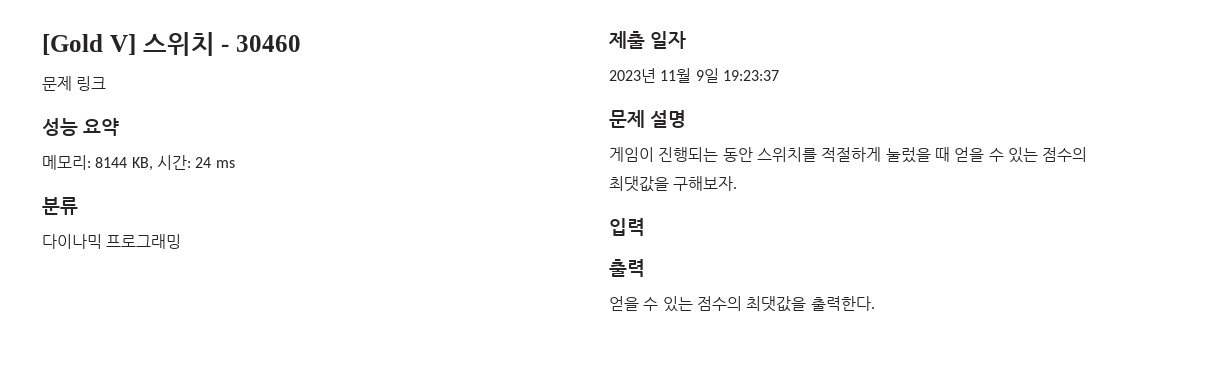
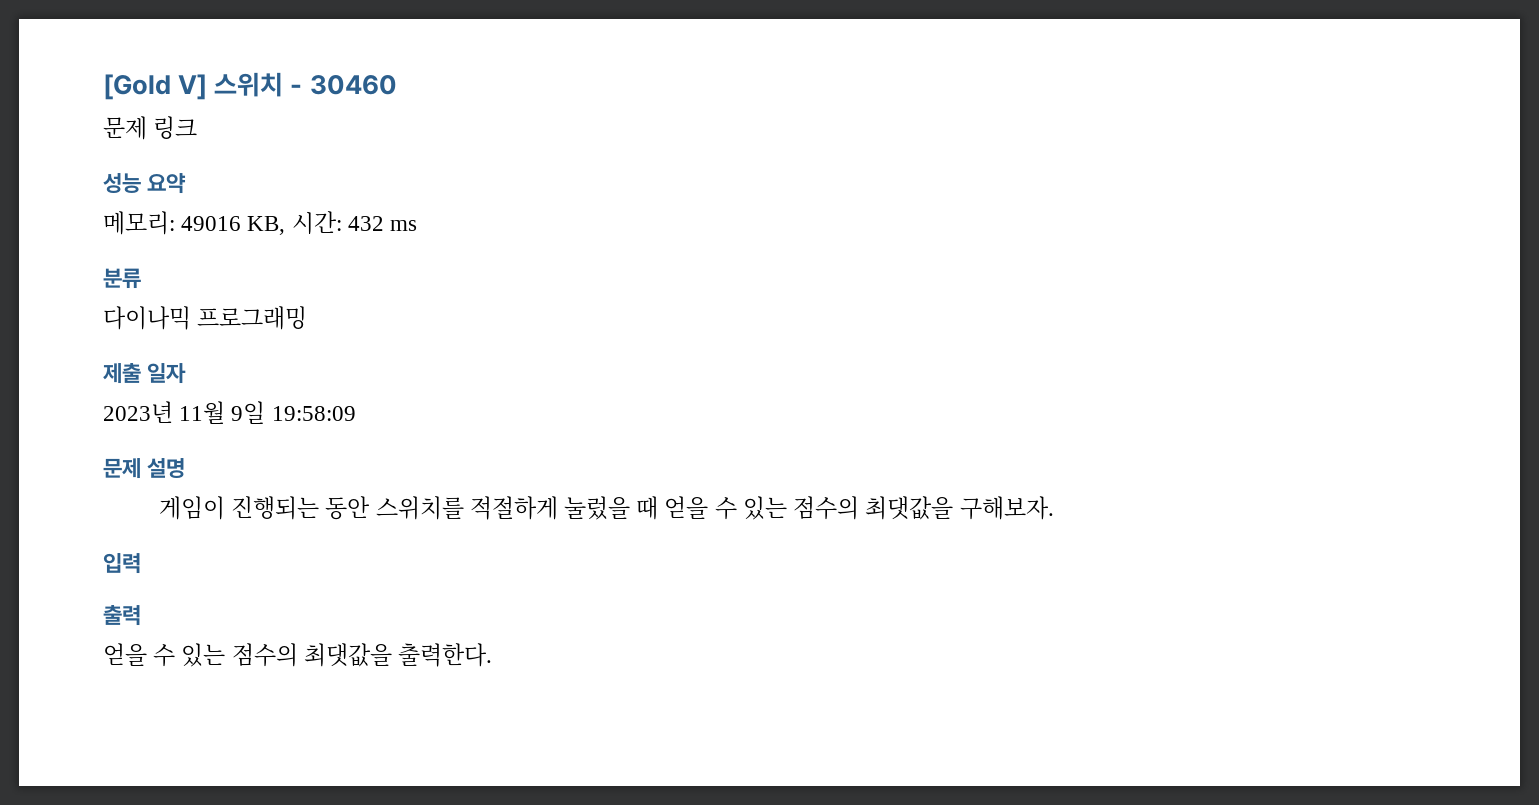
- 메모리: 8144 KB, 시간: 24 ms
+ 메모리: 49016 KB, 시간: 432 ms
- 2023년 11월 9일 19:23:37
+ 2023년 11월 9일 19:58:09

